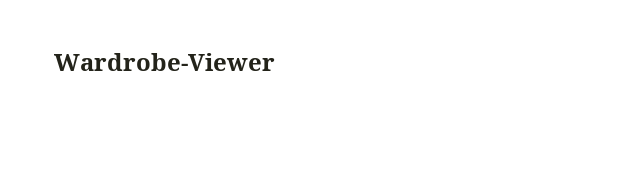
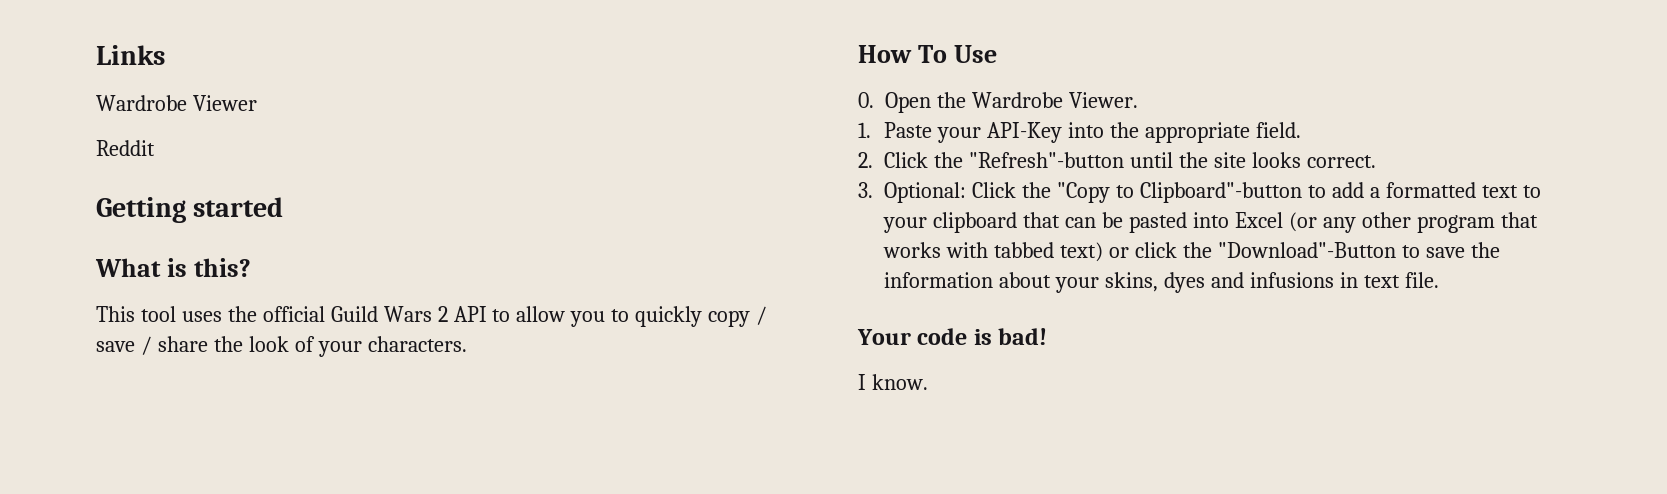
- Wardrobe-Viewer
+ Links
+ Wardrobe Viewer
+ Reddit
+ Getting started
+ What is this?
+ This tool uses the official Guild Wars 2 API to allow you to quickly copy / save / share the look of your characters.
+ How To Use
+ 0. Open the Wardrobe Viewer.
+ 1. Paste your API-Key into the appropriate field.
+ 2. Click the "Refresh"-button until the site looks correct.
+ 3. Optional: Click the "Copy to Clipboard"-button to add a formatted text to your clipboard that can be pasted into Excel (or any other program that works with tabbed text) or click the "Download"-Button to save the information about your skins, dyes and infusions in text file.
+ Your code is bad!
+ I know.

